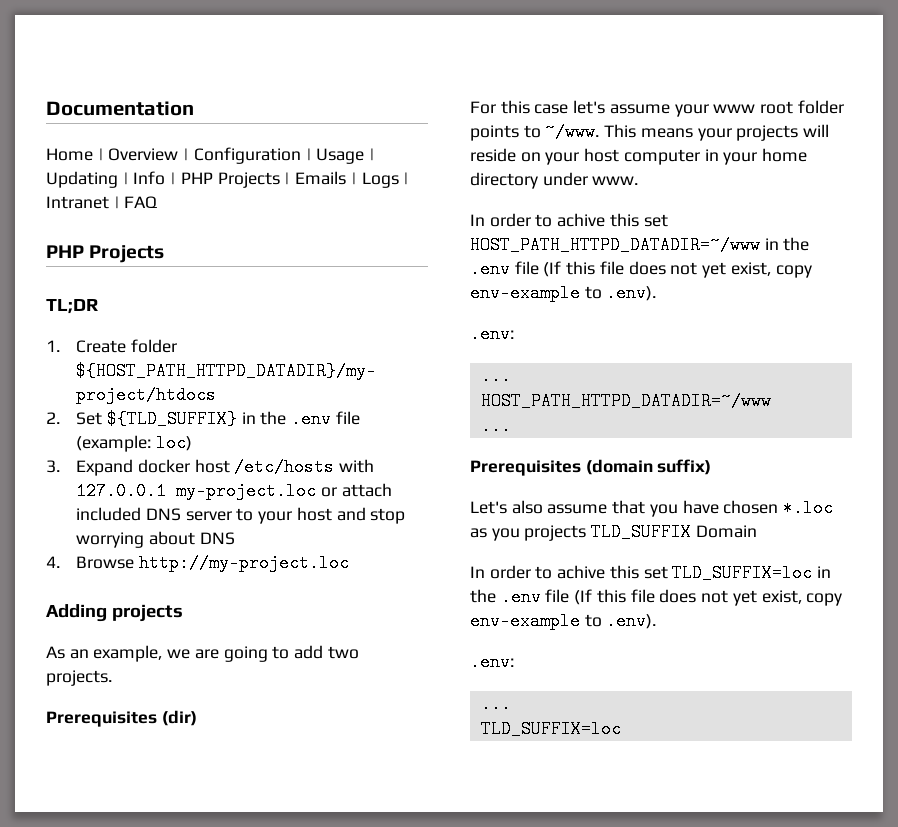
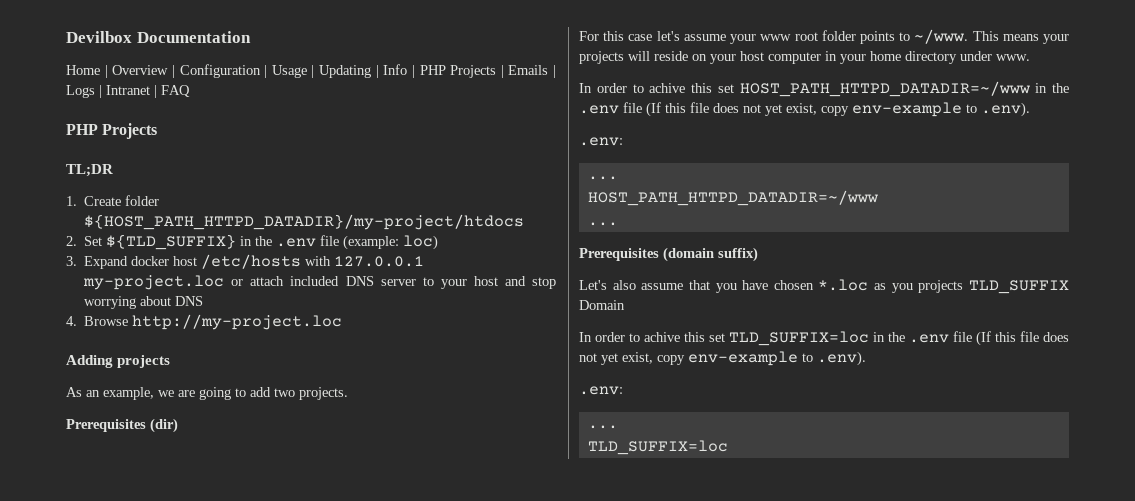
- Documentation
+ Devilbox Documentation

